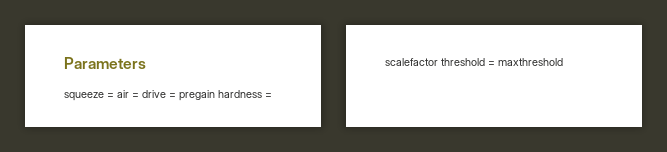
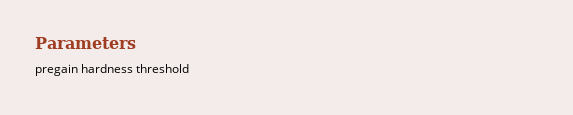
- squeeze = air = drive = pregain hardness = scalefactor threshold = maxthreshold
+ pregain hardness threshold

